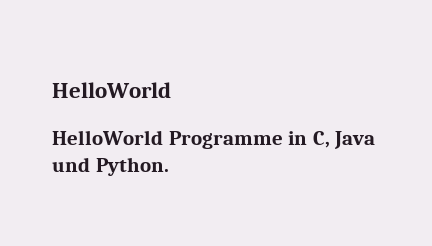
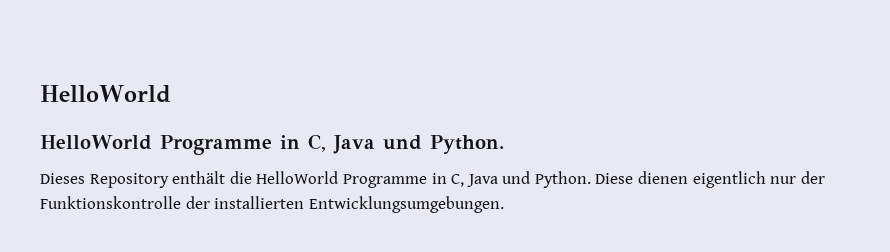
+ Dieses Repository enthält die HelloWorld Programme in C, Java und Python. Diese dienen eigentlich nur der Funktionskontrolle der installierten Entwicklungsumgebungen.

